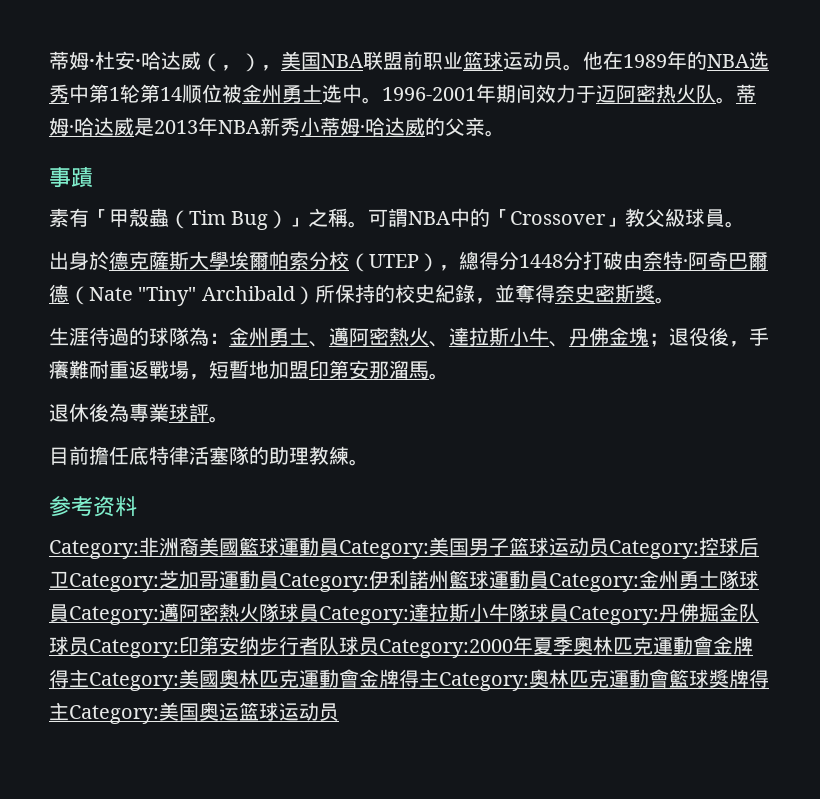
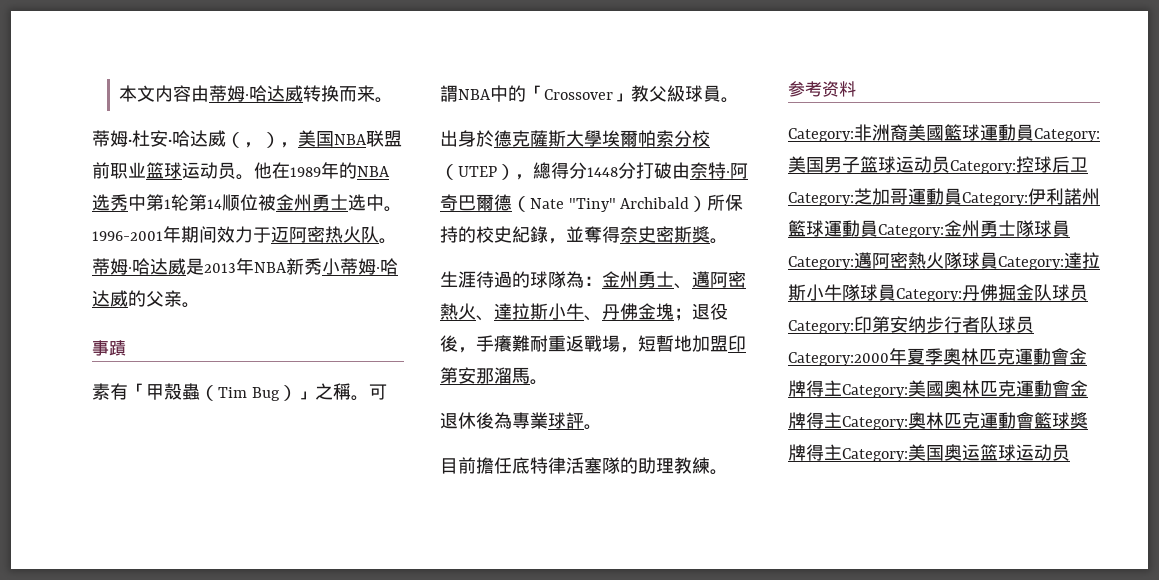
+ 本文内容由蒂姆·哈达威转换而来。

